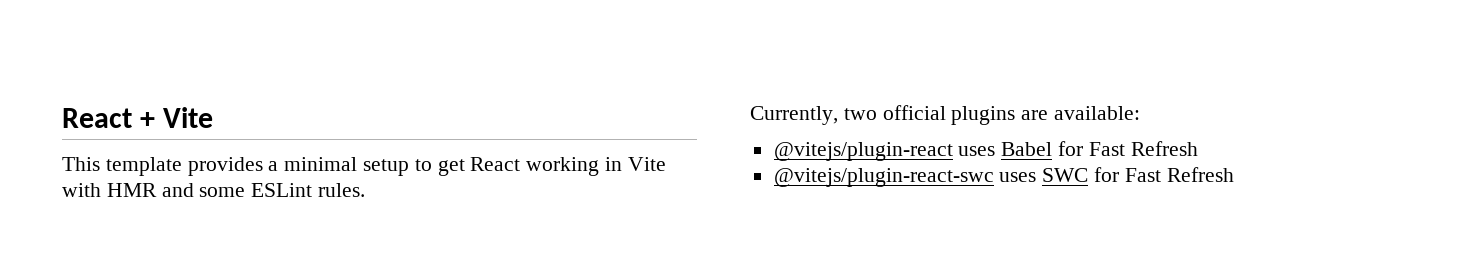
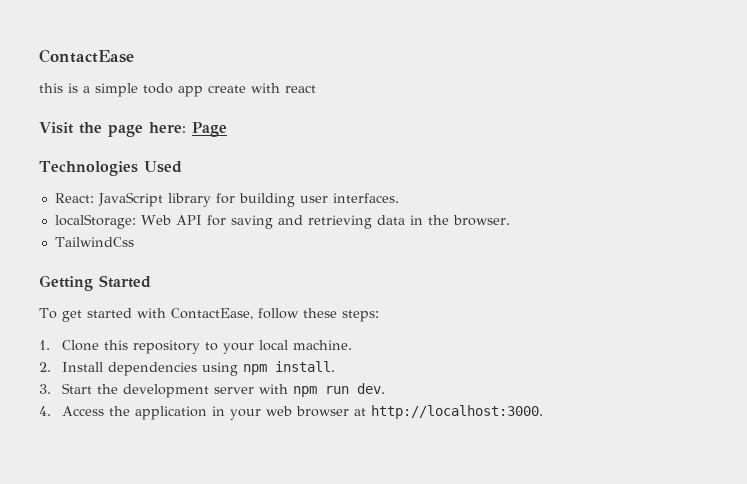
- React + Vite
- This template provides a minimal setup to get React working in Vite with HMR and some ESLint rules.
- Currently, two official plugins are available:
- @vitejs/plugin-react uses Babel for Fast Refresh
- @vitejs/plugin-react-swc uses SWC for Fast Refresh
+ ContactEase
+ this is a simple todo app create with react
+ Visit the page here: Page
+ Technologies Used
+ React: JavaScript library for building user interfaces.
+ localStorage: Web API for saving and retrieving data in the browser.
+ TailwindCss
+ Getting Started
+ To get started with ContactEase, follow these steps:
+ 1. Clone this repository to your local machine.
+ 2. Install dependencies using npm install.
+ 3. Start the development server with npm run dev.
+ 4. Access the application in your web browser at http://localhost:3000.

